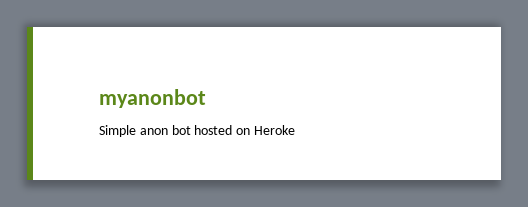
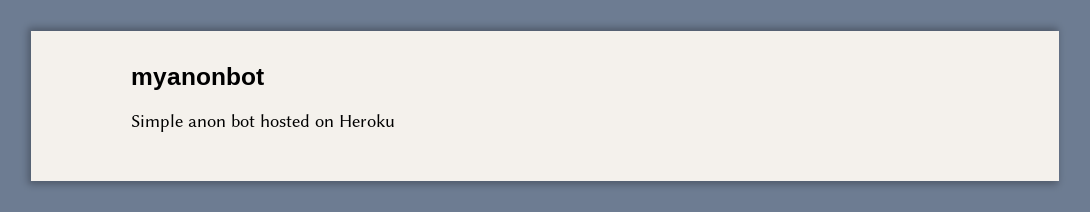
- Simple anon bot hosted on Heroke
+ Simple anon bot hosted on Heroku

